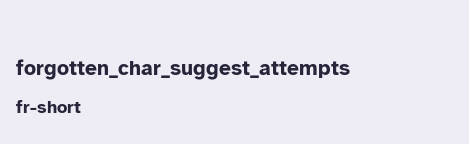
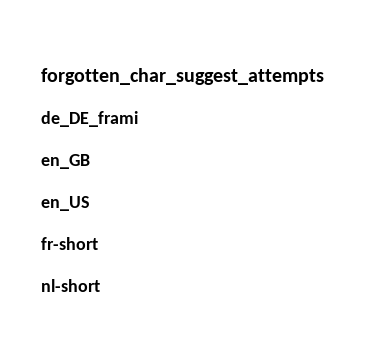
+ de_DE_frami
+ en_GB
+ en_US
+ nl-short

